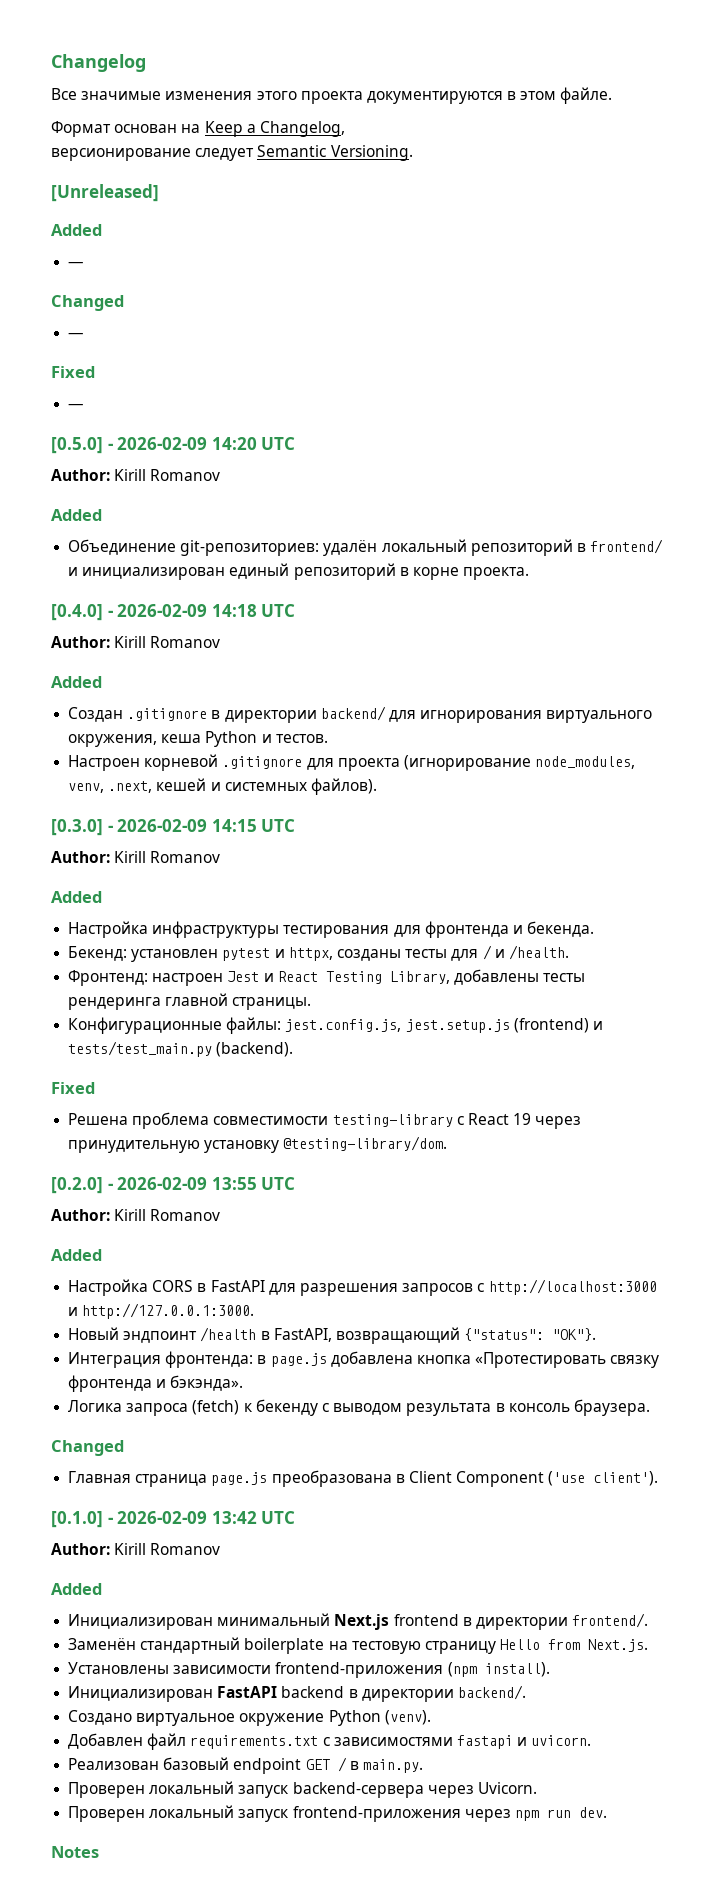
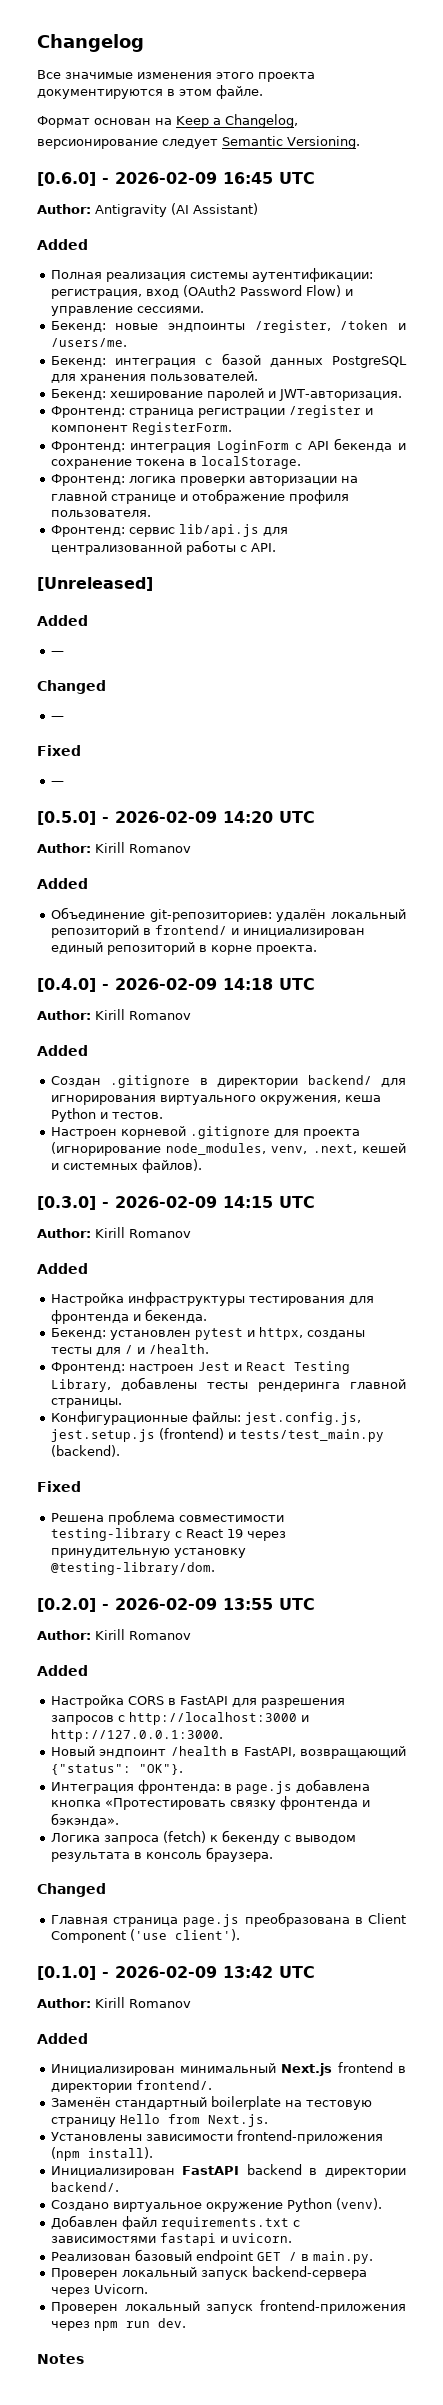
+ [0.6.0] - 2026-02-09 16:45 UTC
+ Author: Antigravity (AI Assistant)
+ Added
+ Полная реализация системы аутентификации: регистрация, вход (OAuth2 Password Flow) и управление сессиями.
+ Бекенд: новые эндпоинты /register, /token и /users/me.
+ Бекенд: интеграция с базой данных PostgreSQL для хранения пользователей.
+ Бекенд: хеширование паролей и JWT-авторизация.
+ Фронтенд: страница регистрации /register и компонент RegisterForm.
+ Фронтенд: интеграция LoginForm с API бекенда и сохранение токена в localStorage.
+ Фронтенд: логика проверки авторизации на главной странице и отображение профиля пользователя.
+ Фронтенд: сервис lib/api.js для централизованной работы с API.

